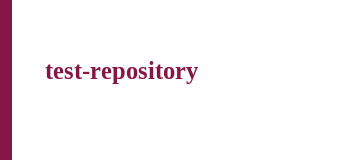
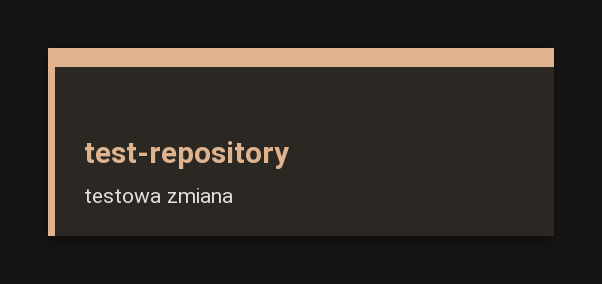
+ testowa zmiana

